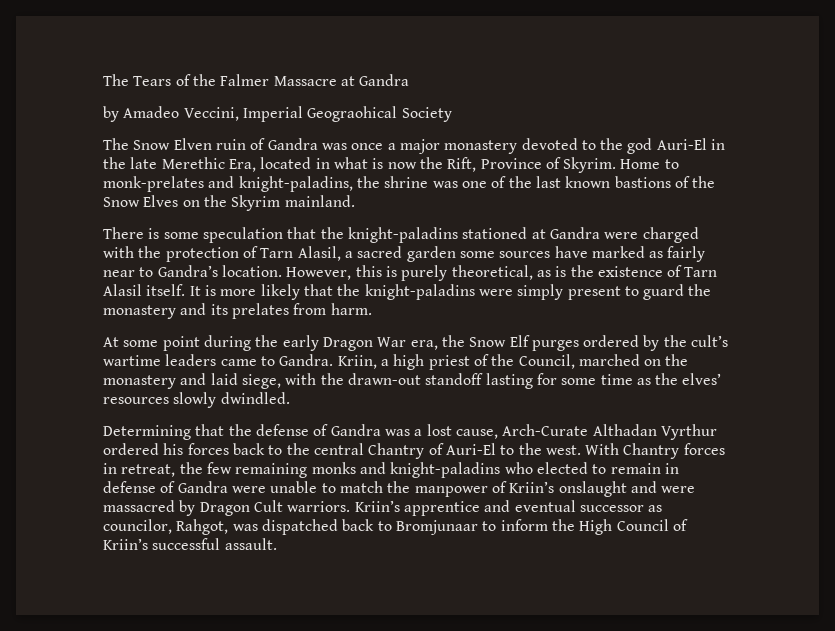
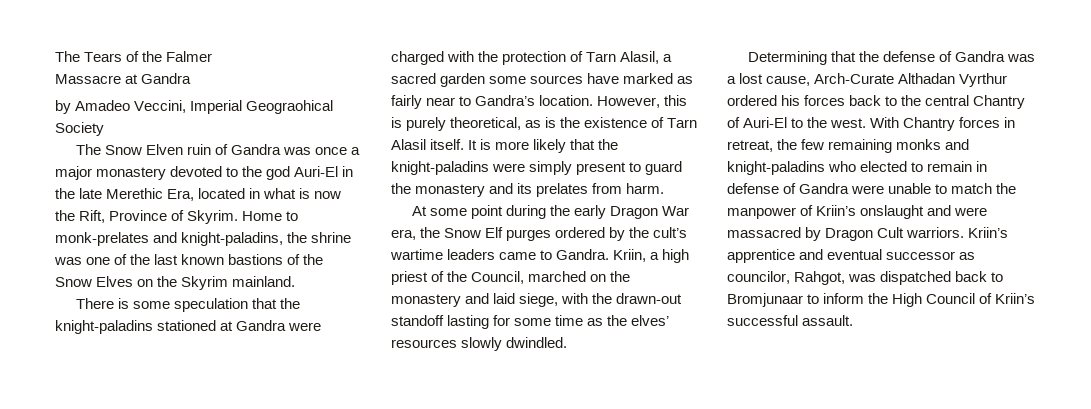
- The Tears of the Falmer Massacre at Gandra
+ The Tears of the Falmer
+ Massacre at Gandra

